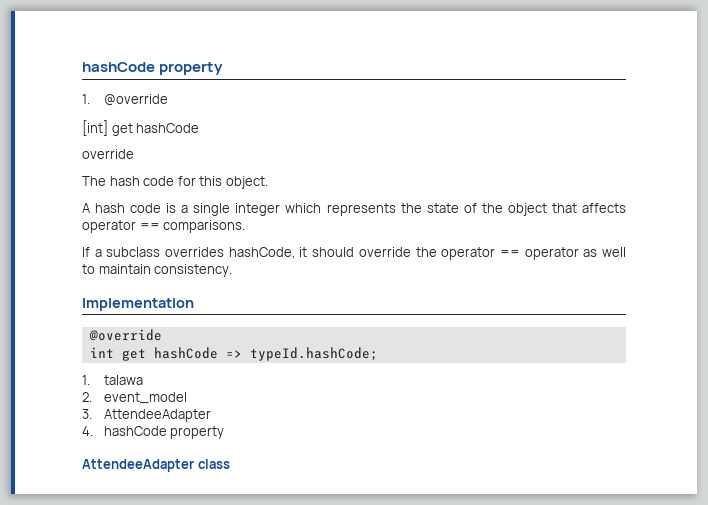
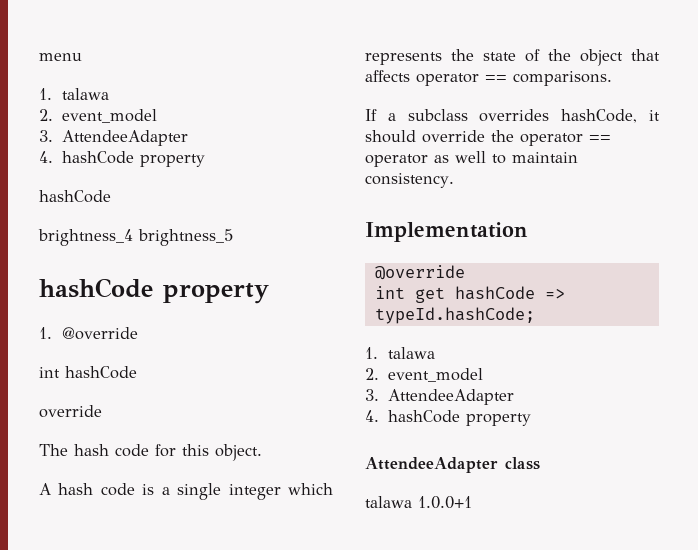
+ menu
+ 1. talawa
+ 2. event_model
+ 3. AttendeeAdapter
+ 4. hashCode property
+ hashCode
+ brightness_4 brightness_5
- [int] get hashCode
+ int hashCode
+ talawa 1.0.0+1

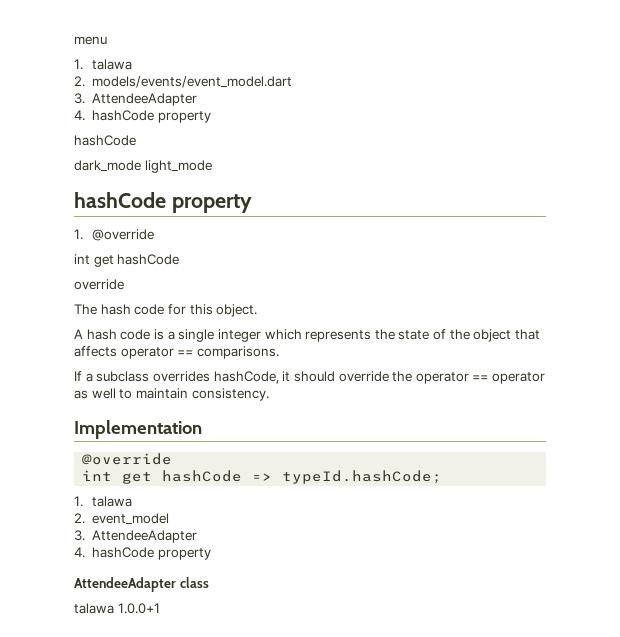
  menu
  1. talawa
- 2. event_model
+ 2. models/events/event_model.dart
- brightness_4 brightness_5
+ dark_mode light_mode
  1. @override
- int hashCode
+ int get hashCode

